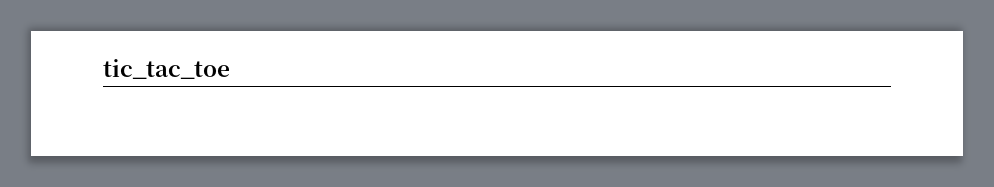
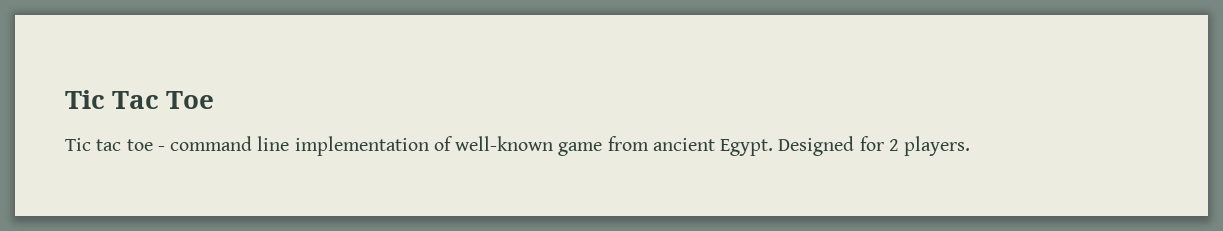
- tic_tac_toe
+ Tic Tac Toe
+ Tic tac toe - command line implementation of well-known game from ancient Egypt. Designed for 2 players.

